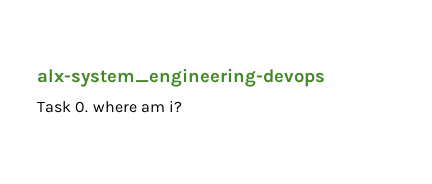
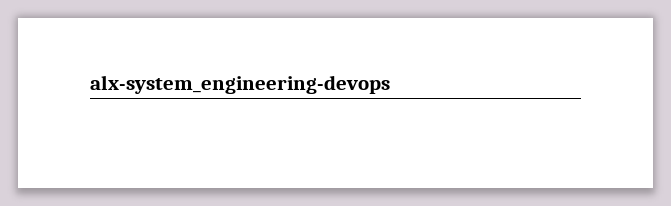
- Task 0. where am i?

